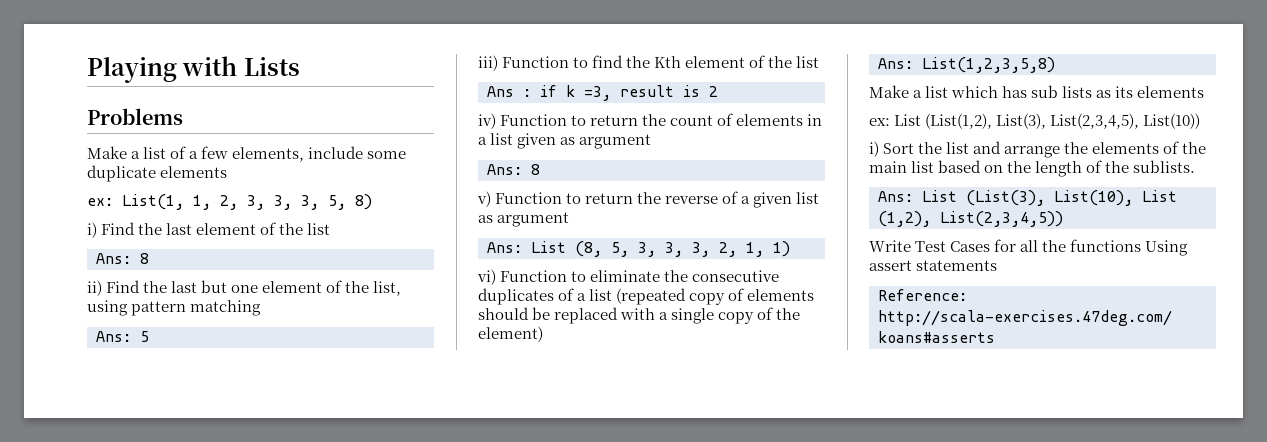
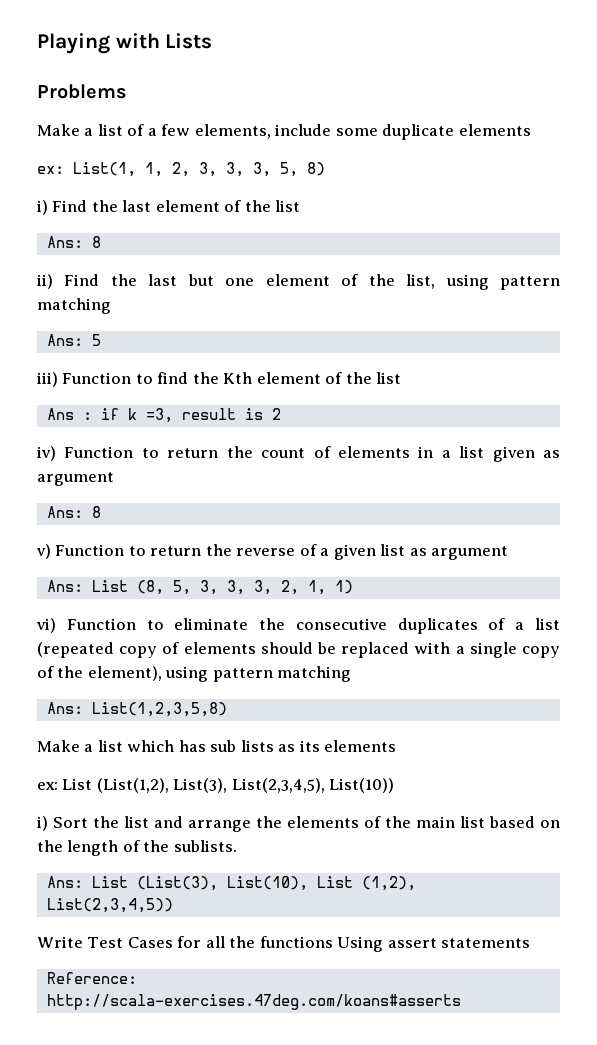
- vi) Function to eliminate the consecutive duplicates of a list (repeated copy of elements should be replaced with a single copy of the element)
+ vi) Function to eliminate the consecutive duplicates of a list (repeated copy of elements should be replaced with a single copy of the element), using pattern matching

